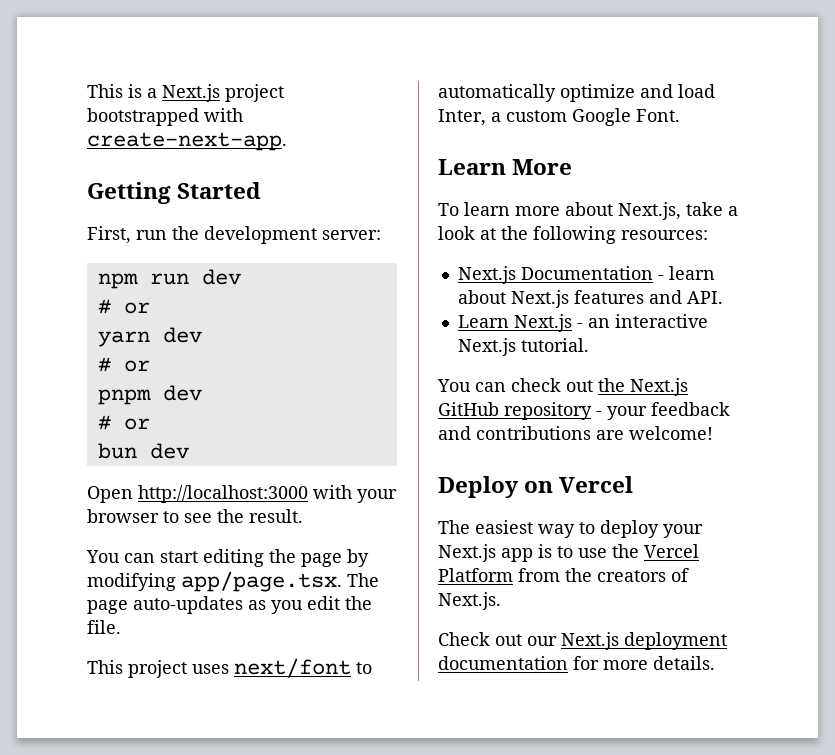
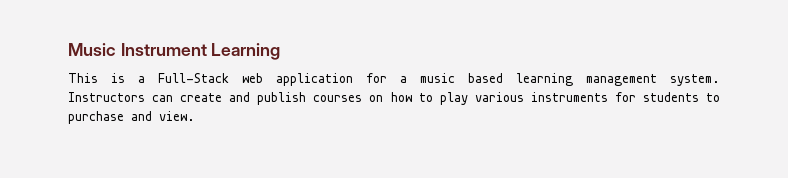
- This is a Next.js project bootstrapped with create-next-app.
- Getting Started
- First, run the development server:
- npm run dev
- # or
- yarn dev
- # or
- pnpm dev
- # or
- bun dev
- Open http://localhost:3000 with your browser to see the result.
- You can start editing the page by modifying app/page.tsx. The page auto-updates as you edit the file.
- This project uses next/font to automatically optimize and load Inter, a custom Google Font.
- Learn More
- To learn more about Next.js, take a look at the following resources:
- Next.js Documentation - learn about Next.js features and API.
- Learn Next.js - an interactive Next.js tutorial.
- You can check out the Next.js GitHub repository - your feedback and contributions are welcome!
- Deploy on Vercel
- The easiest way to deploy your Next.js app is to use the Vercel Platform from the creators of Next.js.
- Check out our Next.js deployment documentation for more details.
+ Music Instrument Learning
+ This is a Full-Stack web application for a music based learning management system. Instructors can create and publish courses on how to play various instruments for students to purchase and view.

